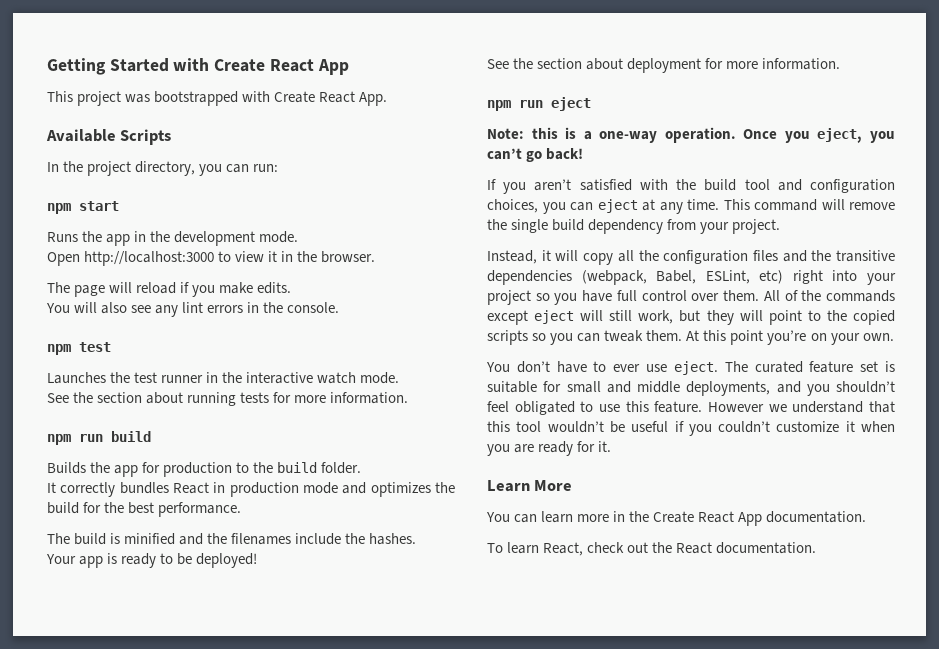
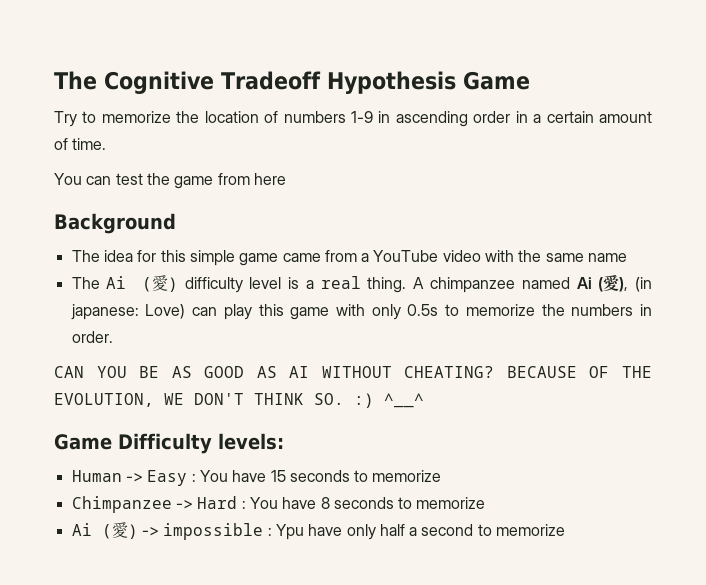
- Getting Started with Create React App
- This project was bootstrapped with Create React App.
- Available Scripts
- In the project directory, you can run:
- npm start
- Runs the app in the development mode.
- Open http://localhost:3000 to view it in the browser.
- The page will reload if you make edits.
- You will also see any lint errors in the console.
- npm test
- Launches the test runner in the interactive watch mode.
- See the section about running tests for more information.
- npm run build
- Builds the app for production to the build folder.
- It correctly bundles React in production mode and optimizes the build for the best performance.
- The build is minified and the filenames include the hashes.
- Your app is ready to be deployed!
- See the section about deployment for more information.
- npm run eject
- Note: this is a one-way operation. Once you eject, you can’t go back!
- If you aren’t satisfied with the build tool and configuration choices, you can eject at any time. This command will remove the single build dependency from your project.
- Instead, it will copy all the configuration files and the transitive dependencies (webpack, Babel, ESLint, etc) right into your project so you have full control over them. All of the commands except eject will still work, but they will point to the copied scripts so you can tweak them. At this point you’re on your own.
- You don’t have to ever use eject. The curated feature set is suitable for small and middle deployments, and you shouldn’t feel obligated to use this feature. However we understand that this tool wouldn’t be useful if you couldn’t customize it when you are ready for it.
- Learn More
- You can learn more in the Create React App documentation.
- To learn React, check out the React documentation.
+ The Cognitive Tradeoff Hypothesis Game
+ Try to memorize the location of numbers 1-9 in ascending order in a certain amount of time.
+ You can test the game from here
+ Background
+ The idea for this simple game came from a YouTube video with the same name
+ The Ai (愛) difficulty level is a real thing. A chimpanzee named Ai (愛), (in japanese: Love) can play this game with only 0.5s to memorize the numbers in order.
+ CAN YOU BE AS GOOD AS AI WITHOUT CHEATING? BECAUSE OF THE EVOLUTION, WE DON'T THINK SO. :) ^__^
+ Game Difficulty levels:
+ Human -> Easy : You have 15 seconds to memorize
+ Chimpanzee -> Hard : You have 8 seconds to memorize
+ Ai (愛) -> impossible : Ypu have only half a second to memorize

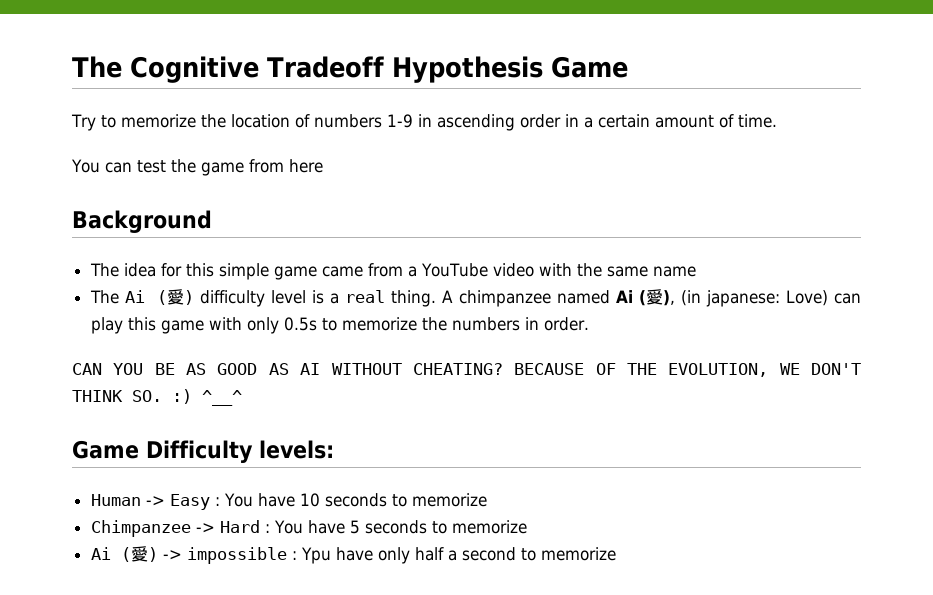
- Human -> Easy : You have 15 seconds to memorize
+ Human -> Easy : You have 10 seconds to memorize
- Chimpanzee -> Hard : You have 8 seconds to memorize
+ Chimpanzee -> Hard : You have 5 seconds to memorize

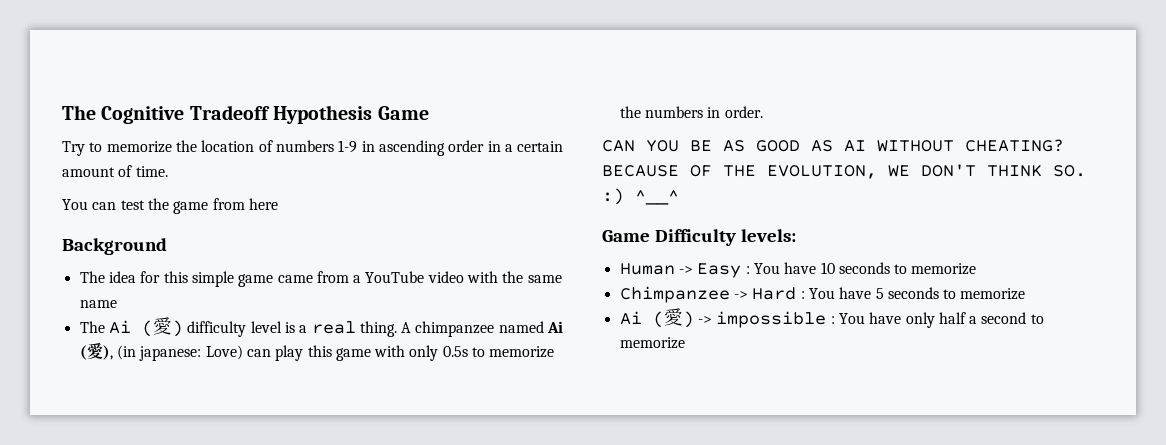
- Ai (愛) -> impossible : Ypu have only half a second to memorize
+ Ai (愛) -> impossible : You have only half a second to memorize

